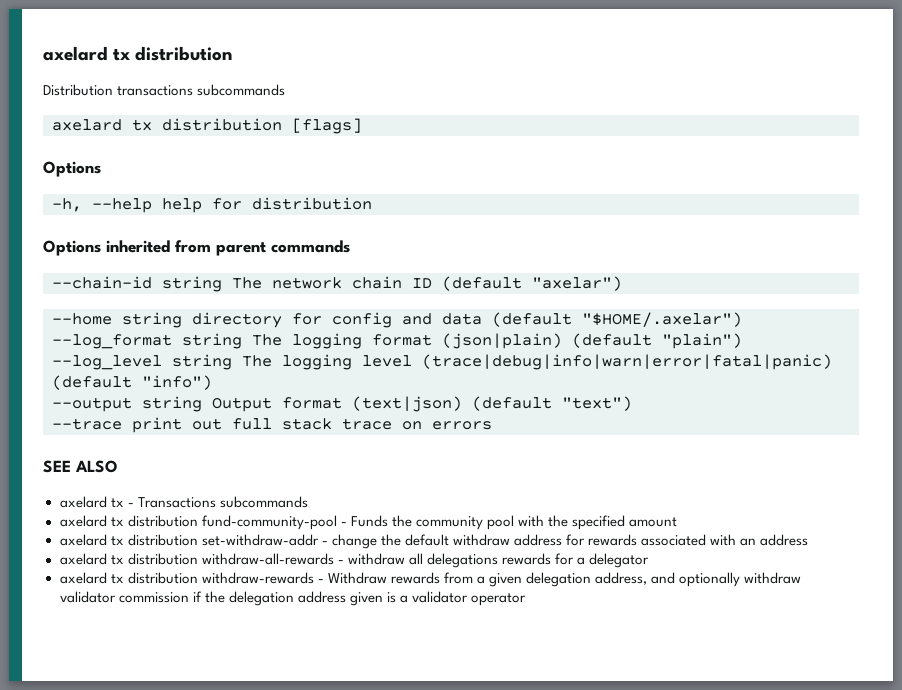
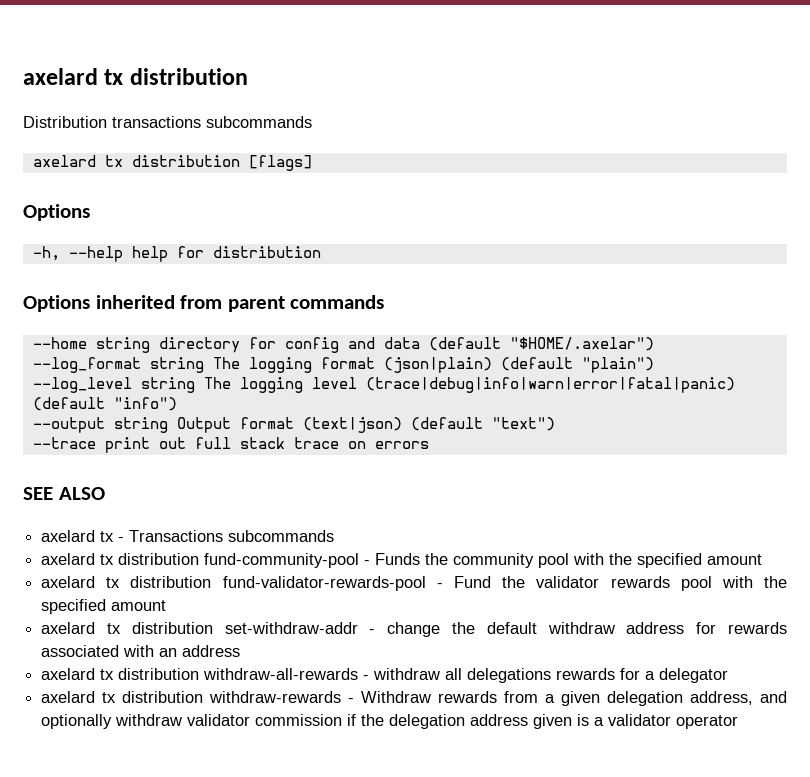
- --chain-id string The network chain ID (default "axelar")
+ axelard tx distribution fund-validator-rewards-pool - Fund the validator rewards pool with the specified amount

